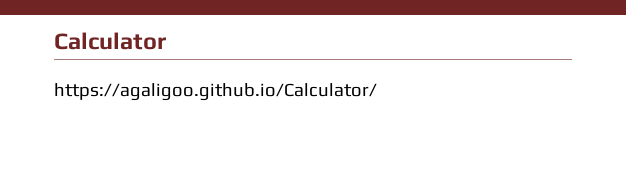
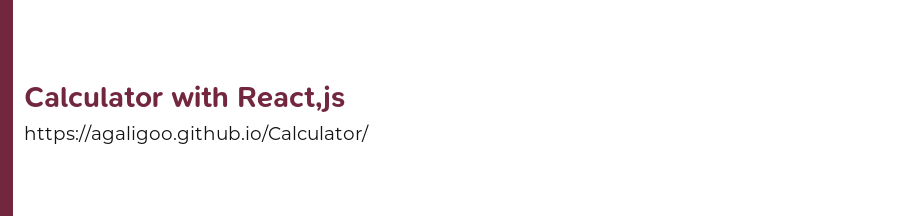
- Calculator
+ Calculator with React,js

